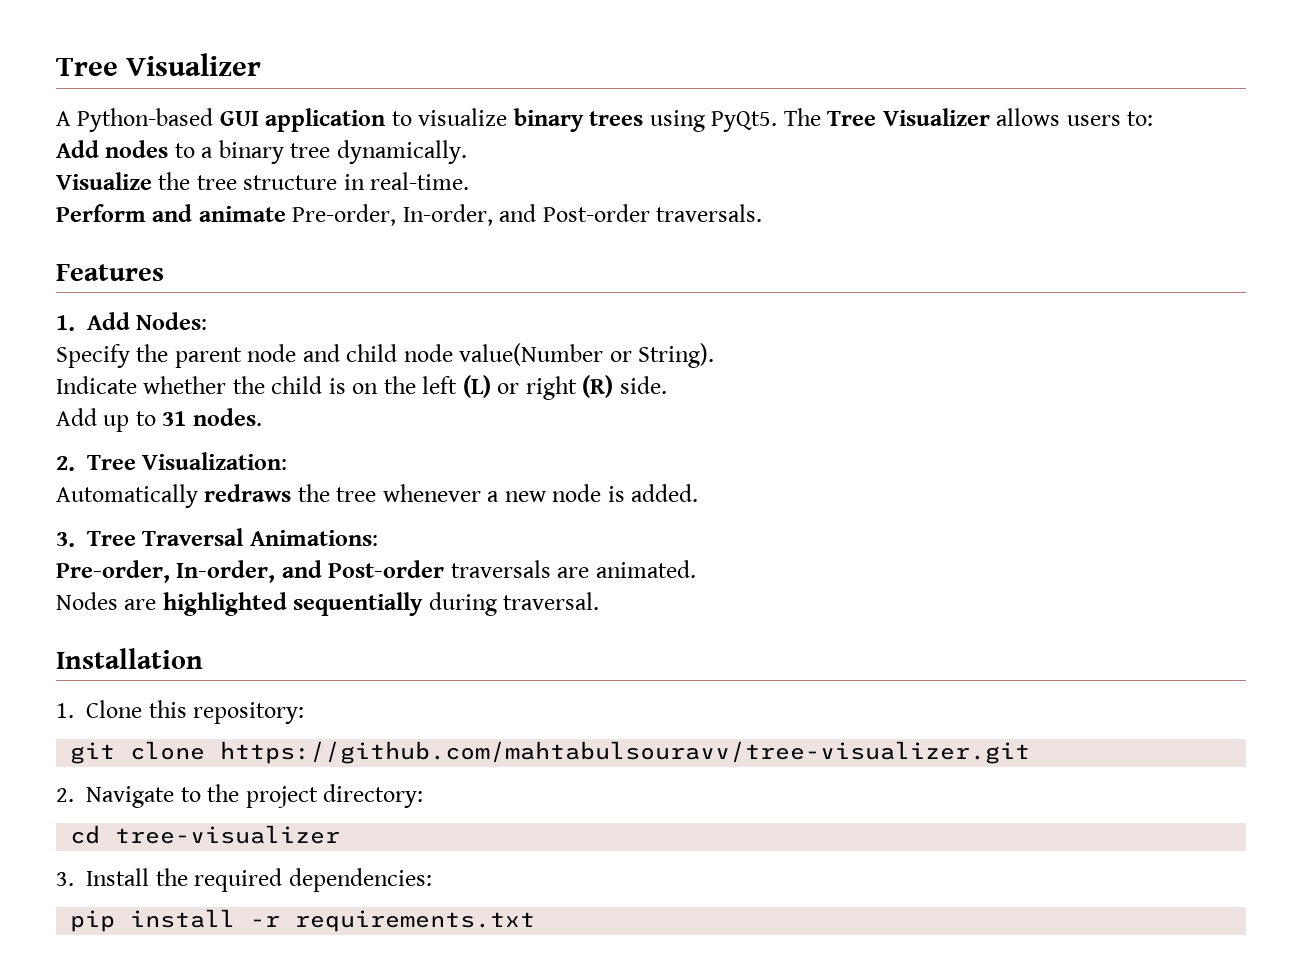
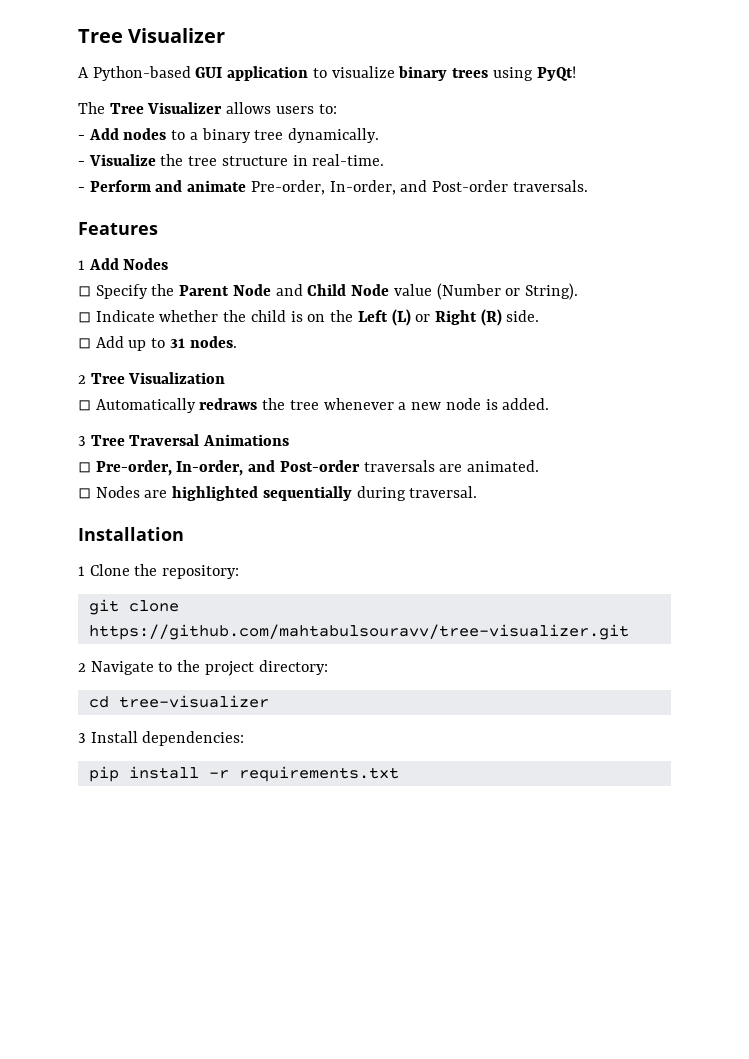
- A Python-based GUI application to visualize binary trees using PyQt5. The Tree Visualizer allows users to:
+ A Python-based GUI application to visualize binary trees using PyQt!
+ The Tree Visualizer allows users to:
- Add nodes to a binary tree dynamically.
+ - Add nodes to a binary tree dynamically.
- Visualize the tree structure in real-time.
+ - Visualize the tree structure in real-time.
- Perform and animate Pre-order, In-order, and Post-order traversals.
+ - Perform and animate Pre-order, In-order, and Post-order traversals.
- 1. Add Nodes:
- Specify the parent node and child node value(Number or String).
+ 1 Add Nodes
+ ◽ Specify the Parent Node and Child Node value (Number or String).
- Indicate whether the child is on the left (L) or right (R) side.
+ ◽ Indicate whether the child is on the Left (L) or Right (R) side.
- Add up to 31 nodes.
+ ◽ Add up to 31 nodes.
- 2. Tree Visualization:
- Automatically redraws the tree whenever a new node is added.
+ 2 Tree Visualization
+ ◽ Automatically redraws the tree whenever a new node is added.
- 3. Tree Traversal Animations:
- Pre-order, In-order, and Post-order traversals are animated.
+ 3 Tree Traversal Animations
+ ◽ Pre-order, In-order, and Post-order traversals are animated.
- Nodes are highlighted sequentially during traversal.
+ ◽ Nodes are highlighted sequentially during traversal.
- 1. Clone this repository:
+ 1 Clone the repository:
- 2. Navigate to the project directory:
+ 2 Navigate to the project directory:
- 3. Install the required dependencies:
+ 3 Install dependencies:

